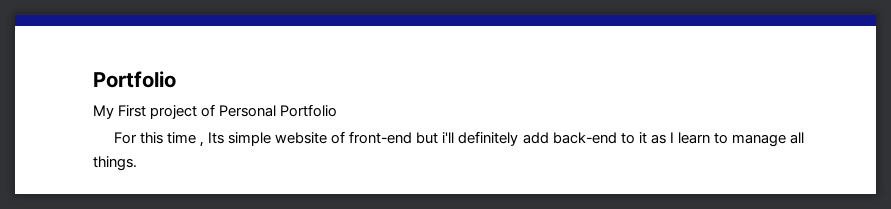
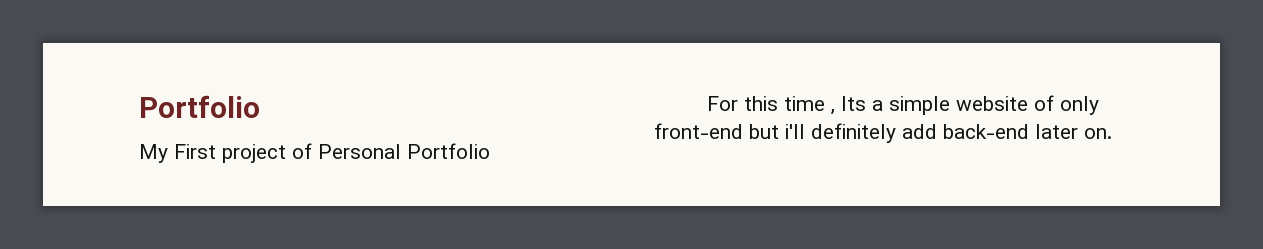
- For this time , Its simple website of front-end but i'll definitely add back-end to it as I learn to manage all things.
+ For this time , Its a simple website of only front-end but i'll definitely add back-end later on.

